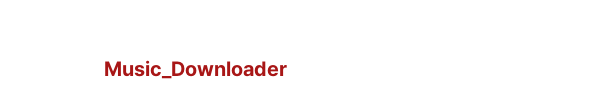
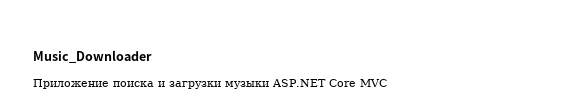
+ Приложение поиска и загрузки музыки ASP.NET Core MVC

